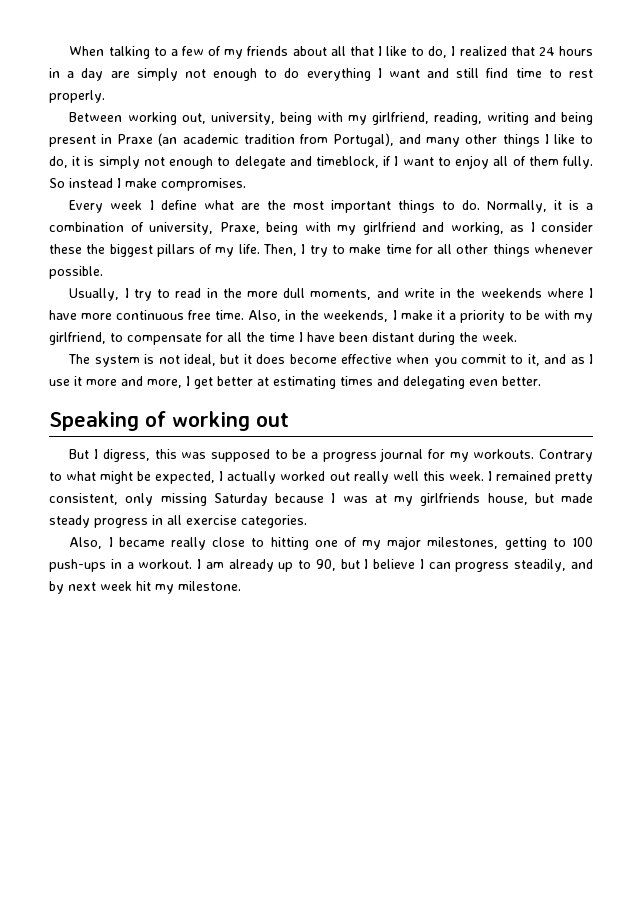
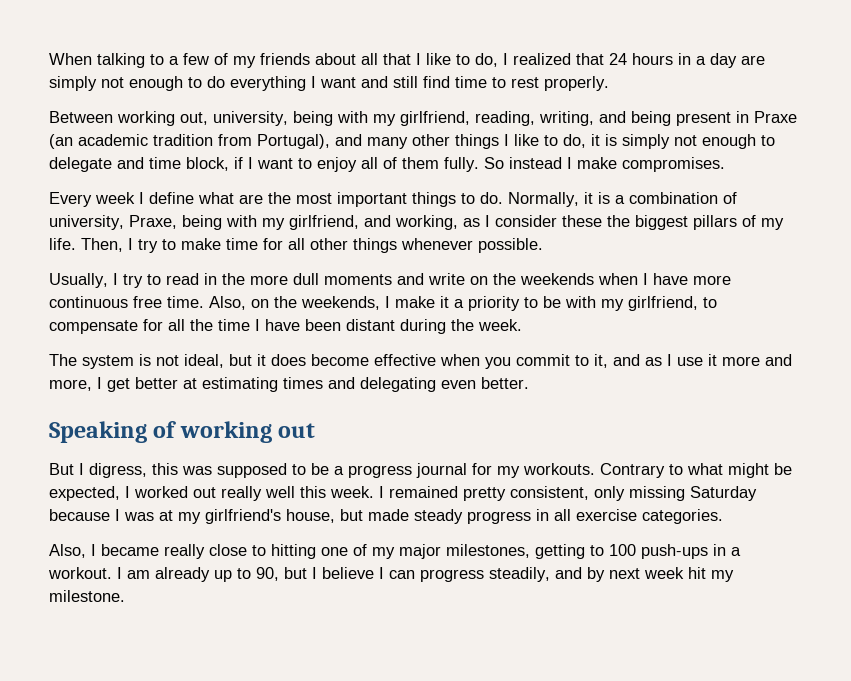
- Between working out, university, being with my girlfriend, reading, writing and being present in Praxe (an academic tradition from Portugal), and many other things I like to do, it is simply not enough to delegate and timeblock, if I want to enjoy all of them fully.
+ Between working out, university, being with my girlfriend, reading, writing, and being present in Praxe (an academic tradition from Portugal), and many other things I like to do, it is simply not enough to delegate and time block, if I want to enjoy all of them fully.
- Normally, it is a combination of university, Praxe, being with my girlfriend and working, as I consider these the biggest pillars of my life.
+ Normally, it is a combination of university, Praxe, being with my girlfriend, and working, as I consider these the biggest pillars of my life.
- Usually, I try to read in the more dull moments, and write in the weekends where I have more continuous free time.
+ Usually, I try to read in the more dull moments and write on the weekends when I have more continuous free time.
- Also, in the weekends, I make it a priority to be with my girlfriend, to compensate for all the time I have been distant during the week.
+ Also, on the weekends, I make it a priority to be with my girlfriend, to compensate for all the time I have been distant during the week.
- Contrary to what might be expected, I actually worked out really well this week.
+ Contrary to what might be expected, I worked out really well this week.
- I remained pretty consistent, only missing Saturday because I was at my girlfriends house, but made steady progress in all exercise categories.
+ I remained pretty consistent, only missing Saturday because I was at my girlfriend's house, but made steady progress in all exercise categories.

